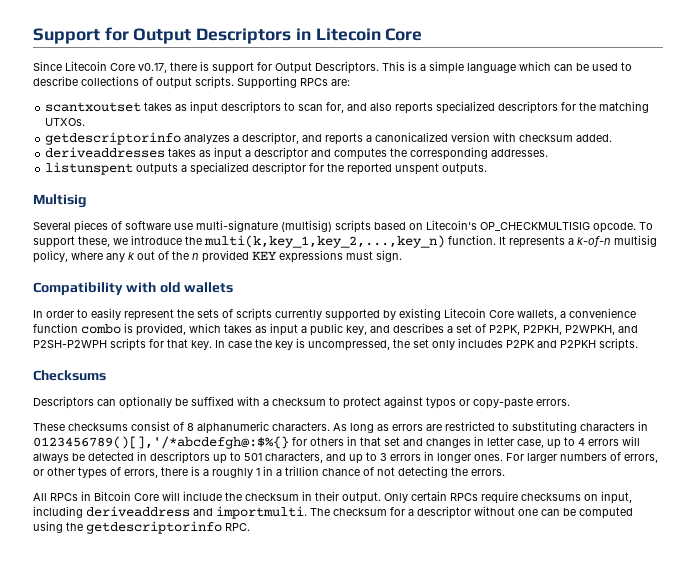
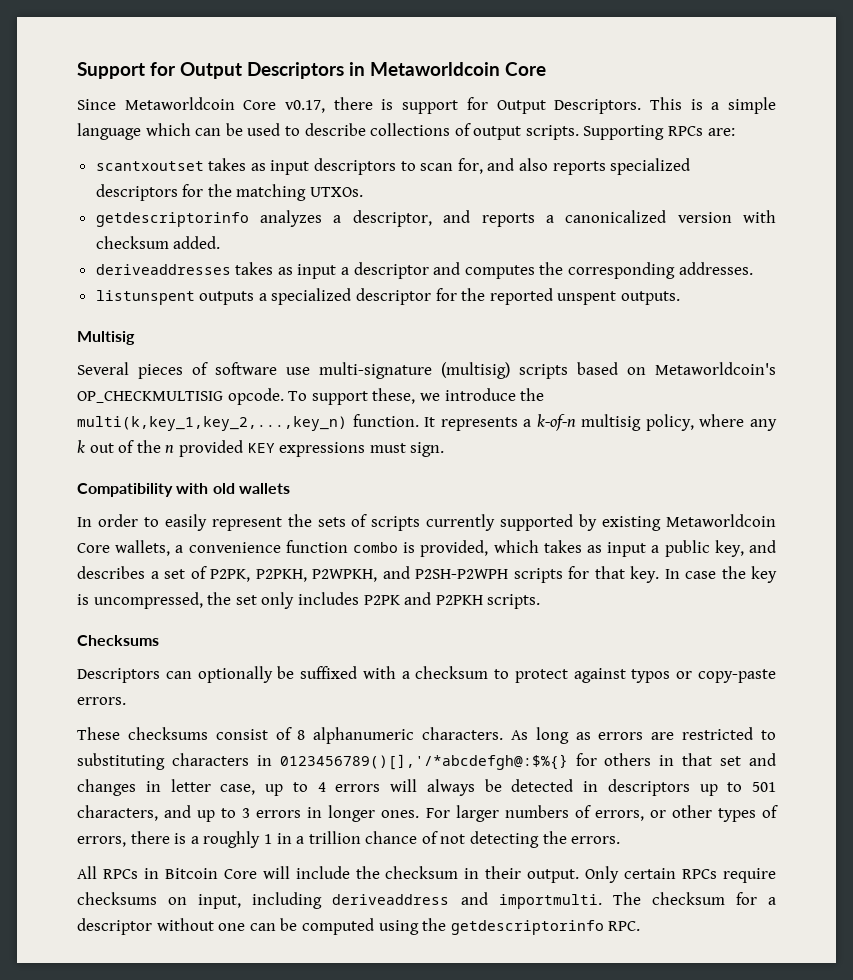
- Support for Output Descriptors in Litecoin Core
+ Support for Output Descriptors in Metaworldcoin Core
- Since Litecoin Core v0.17, there is support for Output Descriptors.
+ Since Metaworldcoin Core v0.17, there is support for Output Descriptors.
- Several pieces of software use multi-signature (multisig) scripts based on Litecoin's OP_CHECKMULTISIG opcode.
+ Several pieces of software use multi-signature (multisig) scripts based on Metaworldcoin's OP_CHECKMULTISIG opcode.
- In order to easily represent the sets of scripts currently supported by existing Litecoin Core wallets, a convenience function combo is provided, which takes as input a public key, and describes a set of P2PK, P2PKH, P2WPKH, and P2SH-P2WPH scripts for that key.
+ In order to easily represent the sets of scripts currently supported by existing Metaworldcoin Core wallets, a convenience function combo is provided, which takes as input a public key, and describes a set of P2PK, P2PKH, P2WPKH, and P2SH-P2WPH scripts for that key.

